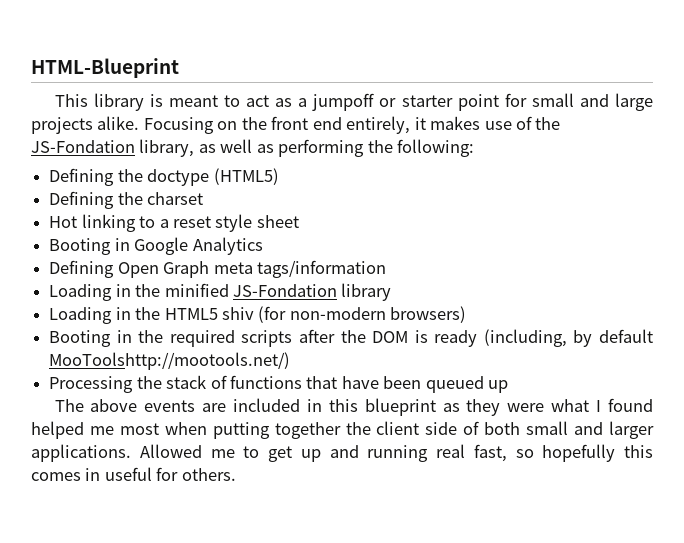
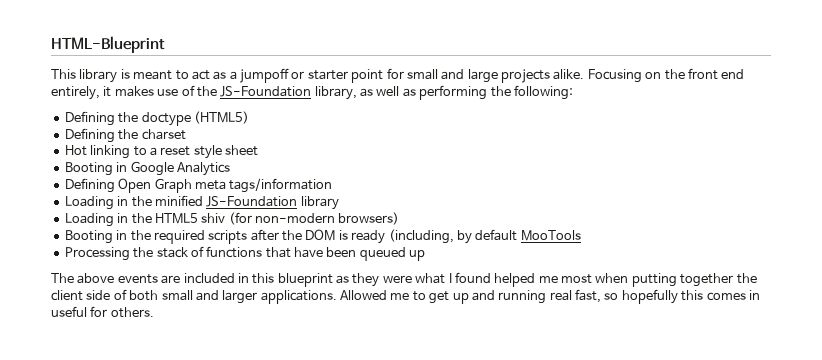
- Focusing on the front end entirely, it makes use of the JS-Fondation library, as well as performing the following:
+ Focusing on the front end entirely, it makes use of the JS-Foundation library, as well as performing the following:
- Loading in the minified JS-Fondation library
+ Loading in the minified JS-Foundation library
- Booting in the required scripts after the DOM is ready (including, by default MooToolshttp://mootools.net/)
+ Booting in the required scripts after the DOM is ready (including, by default MooTools

